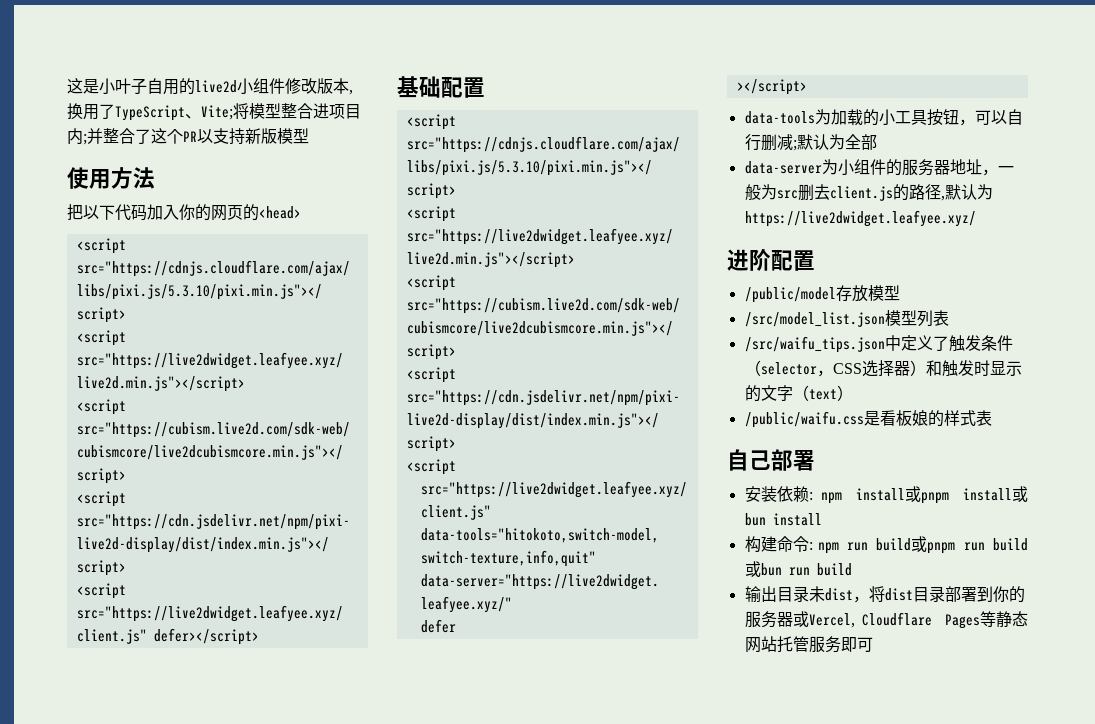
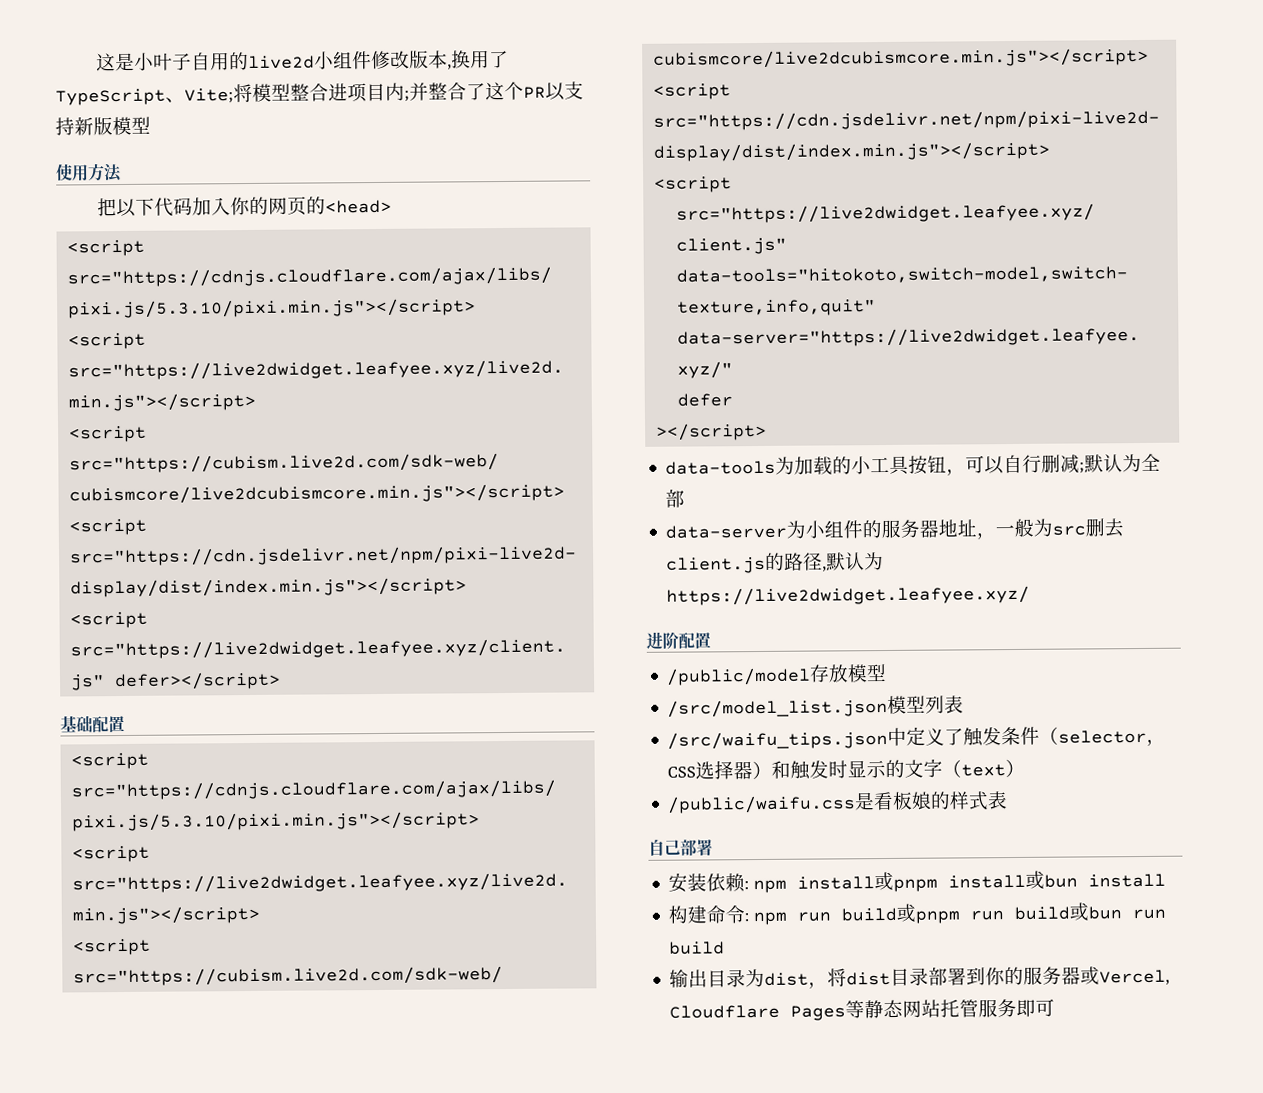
- 输出目录未dist，将dist目录部署到你的服务器或Vercel, Cloudflare Pages等静态网站托管服务即可
+ 输出目录为dist，将dist目录部署到你的服务器或Vercel, Cloudflare Pages等静态网站托管服务即可

